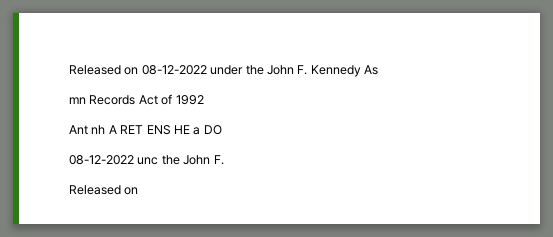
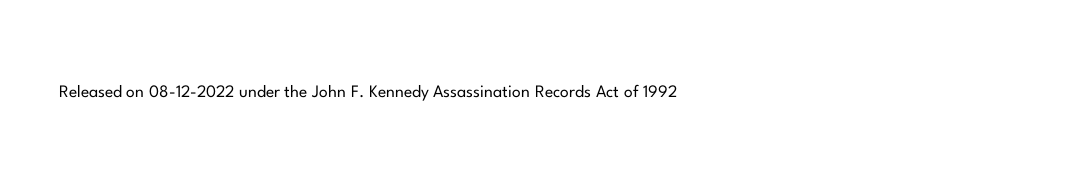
- Released on 08-12-2022 under the John F. Kennedy As
- mn Records Act of 1992
+ Released on 08-12-2022 under the John F. Kennedy Assassination Records Act of 1992
- Ant nh A RET ENS HE a DO
- 08-12-2022 unc the John F.
- Released on

